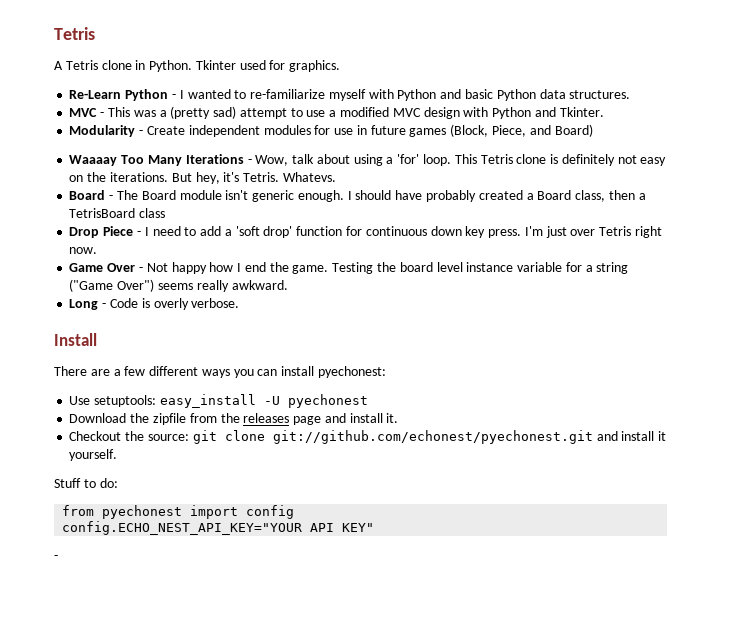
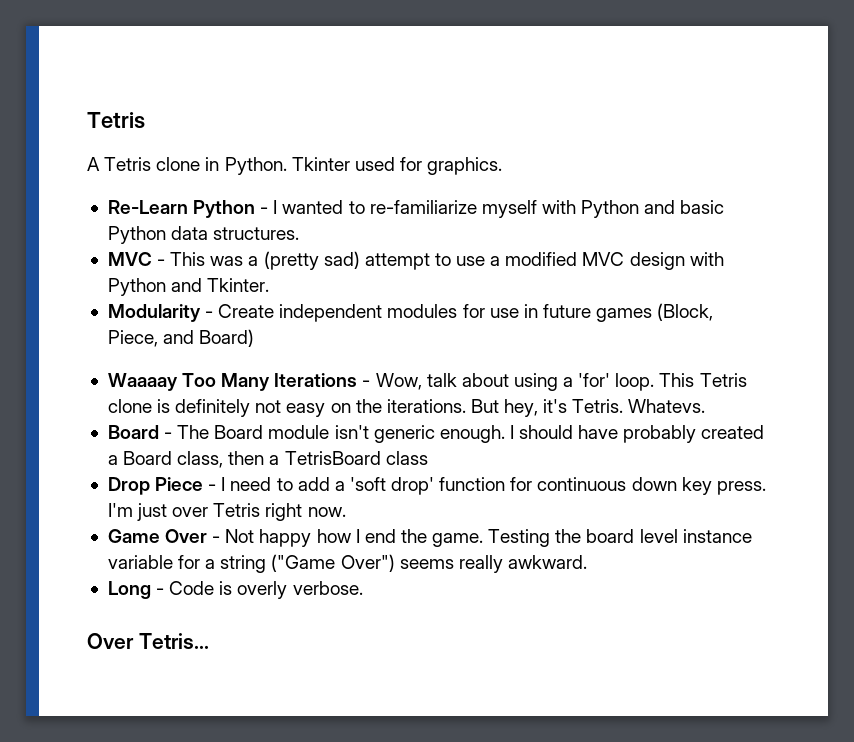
- Install
- There are a few different ways you can install pyechonest:
- Use setuptools: easy_install -U pyechonest
- Download the zipfile from the releases page and install it.
- Checkout the source: git clone git://github.com/echonest/pyechonest.git and install it yourself.
- Stuff to do:
- from pyechonest import config
- config.ECHO_NEST_API_KEY="YOUR API KEY"
- -
+ Over Tetris...

